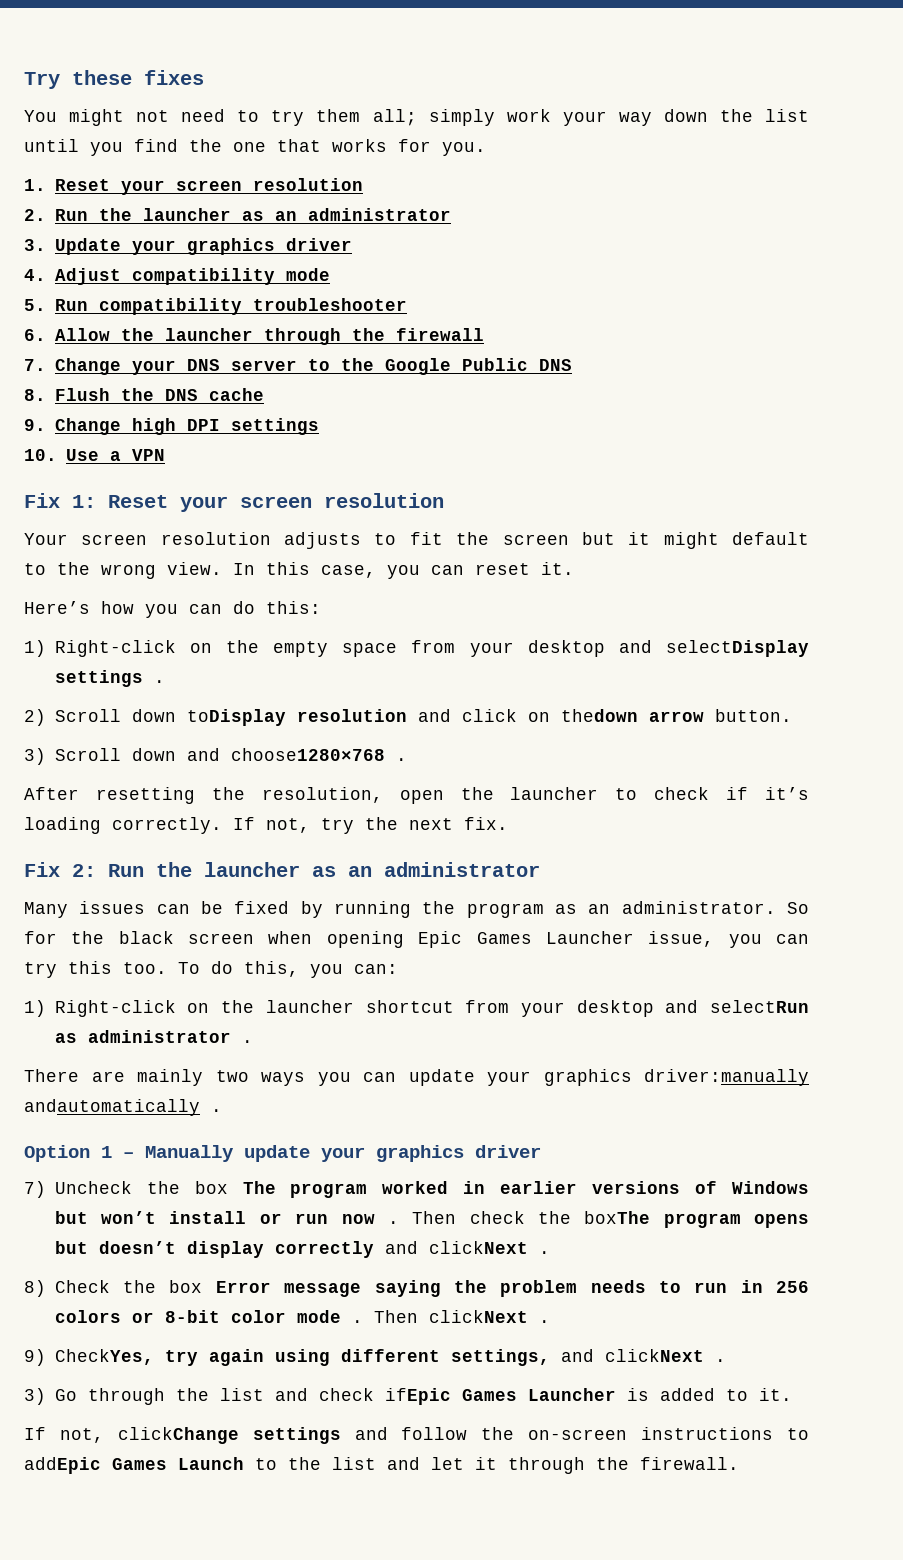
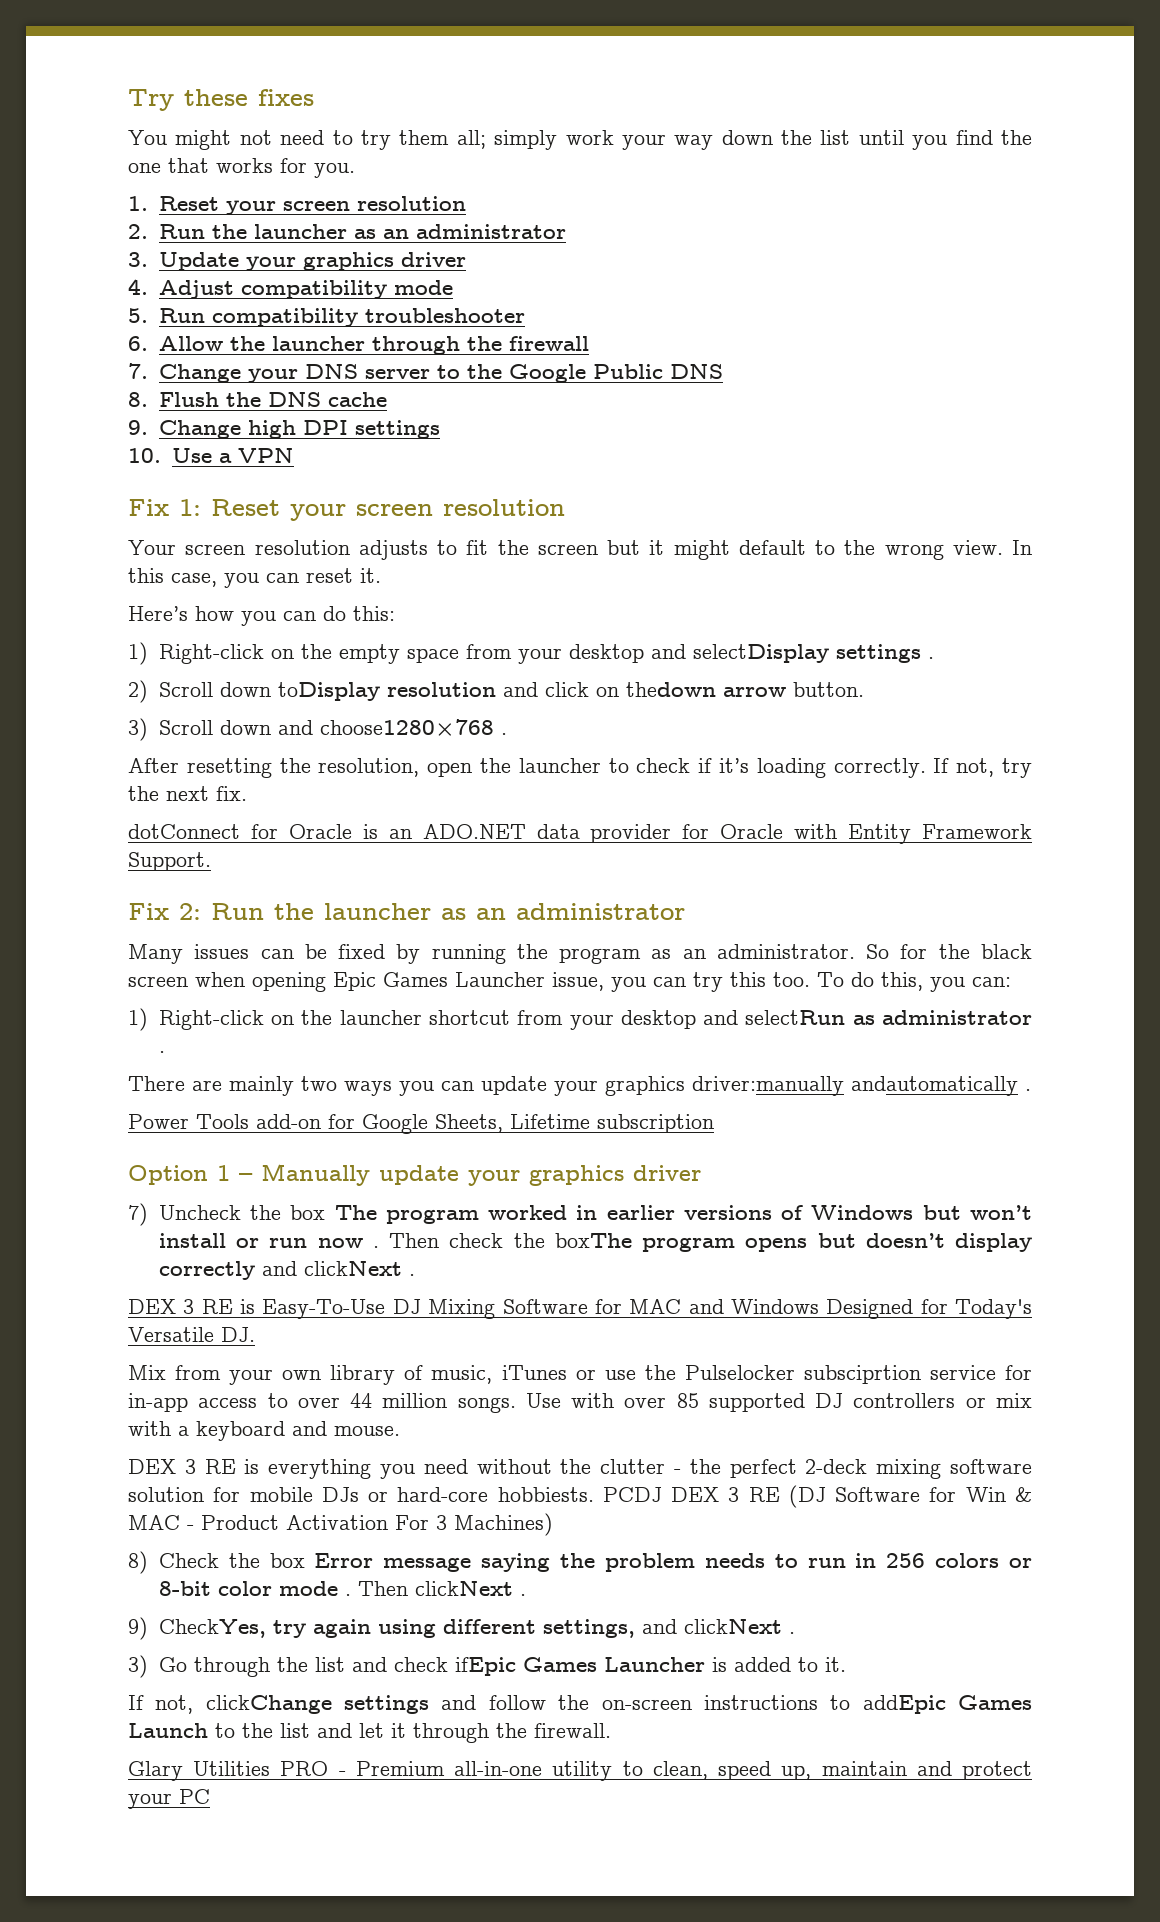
+ dotConnect for Oracle is an ADO.NET data provider for Oracle with Entity Framework Support.
+ Power Tools add-on for Google Sheets, Lifetime subscription
+ DEX 3 RE is Easy-To-Use DJ Mixing Software for MAC and Windows Designed for Today's Versatile DJ.
+ Mix from your own library of music, iTunes or use the Pulselocker subsciprtion service for in-app access to over 44 million songs. Use with over 85 supported DJ controllers or mix with a keyboard and mouse.
+ DEX 3 RE is everything you need without the clutter - the perfect 2-deck mixing software solution for mobile DJs or hard-core hobbiests. PCDJ DEX 3 RE (DJ Software for Win & MAC - Product Activation For 3 Machines)
+ Glary Utilities PRO - Premium all-in-one utility to clean, speed up, maintain and protect your PC

